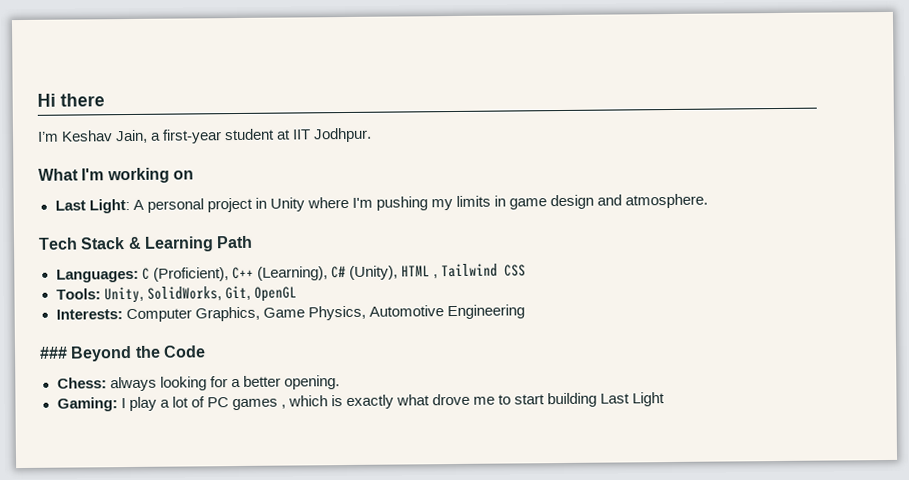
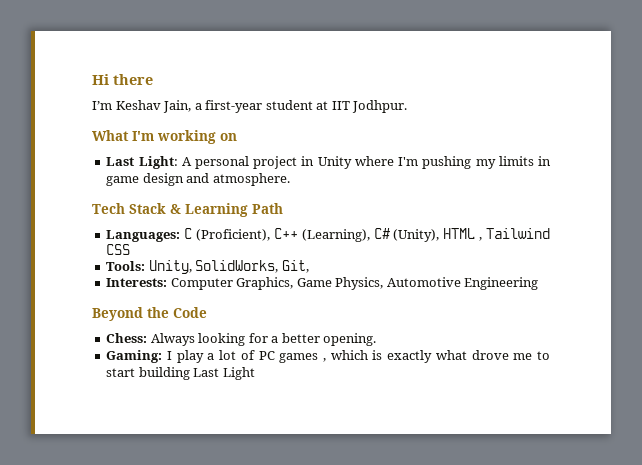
- Tools: Unity, SolidWorks, Git, OpenGL
+ Tools: Unity, SolidWorks, Git,
- ### Beyond the Code
+ Beyond the Code
- Chess: always looking for a better opening.
+ Chess: Always looking for a better opening.

